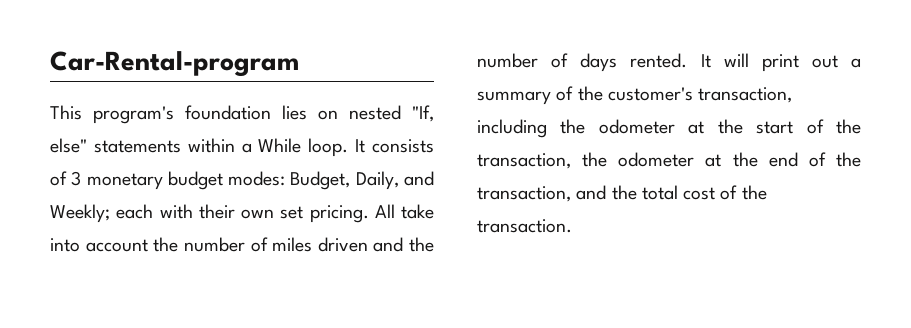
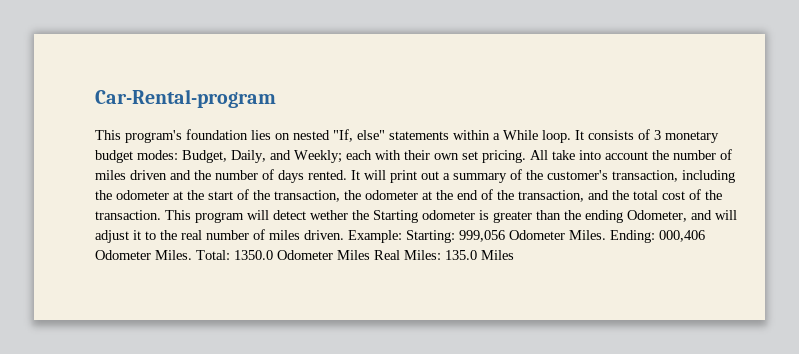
+ This program will detect wether the Starting odometer is greater than the ending Odometer, and will adjust it to the real number of miles driven. Example: Starting: 999,056 Odometer Miles. Ending: 000,406 Odometer Miles. Total: 1350.0 Odometer Miles Real Miles: 135.0 Miles

